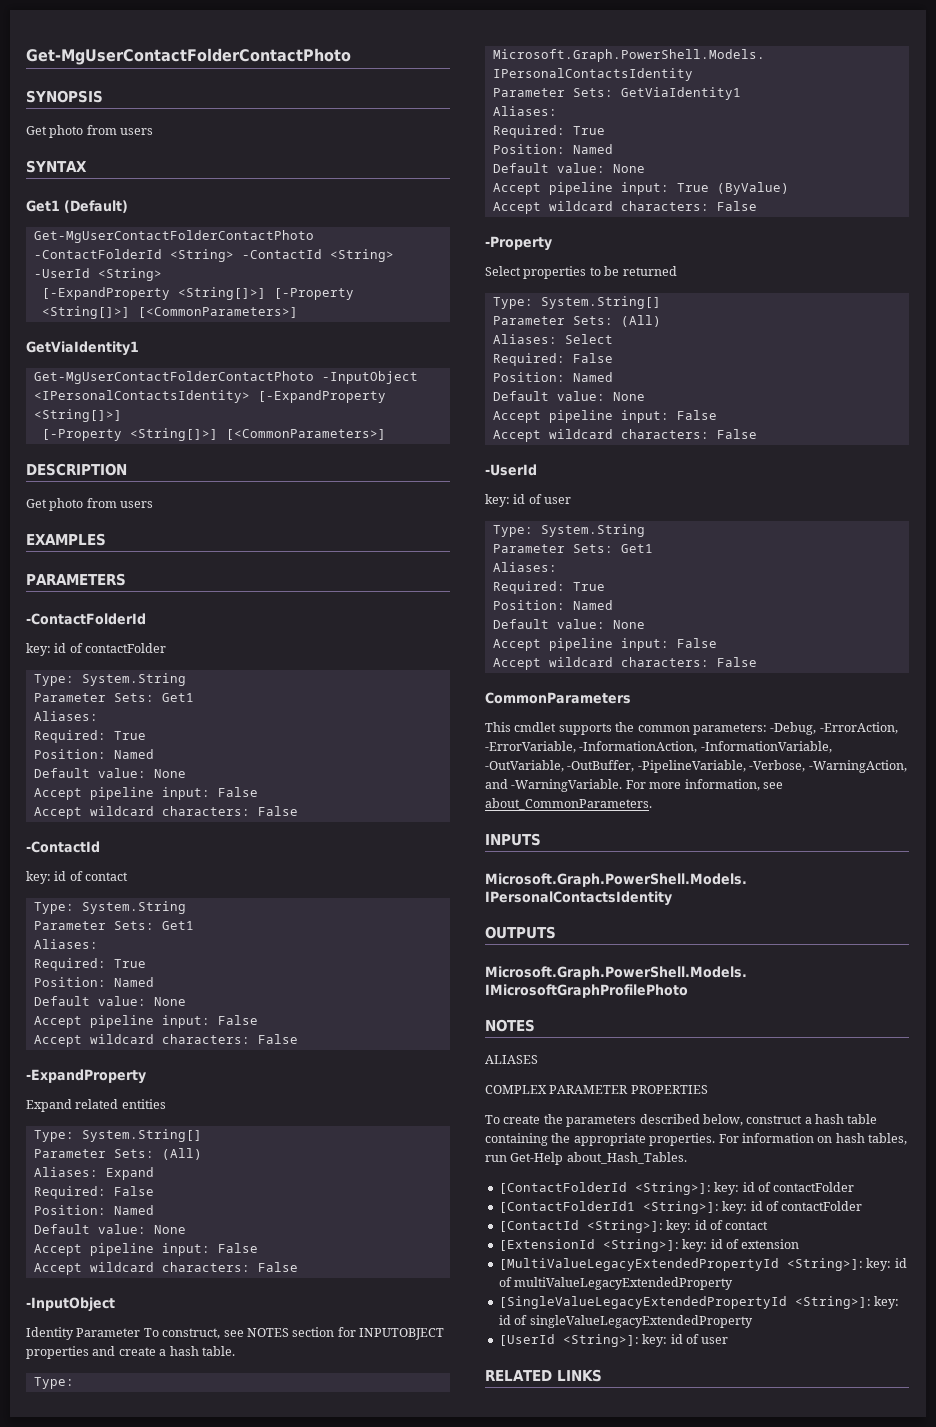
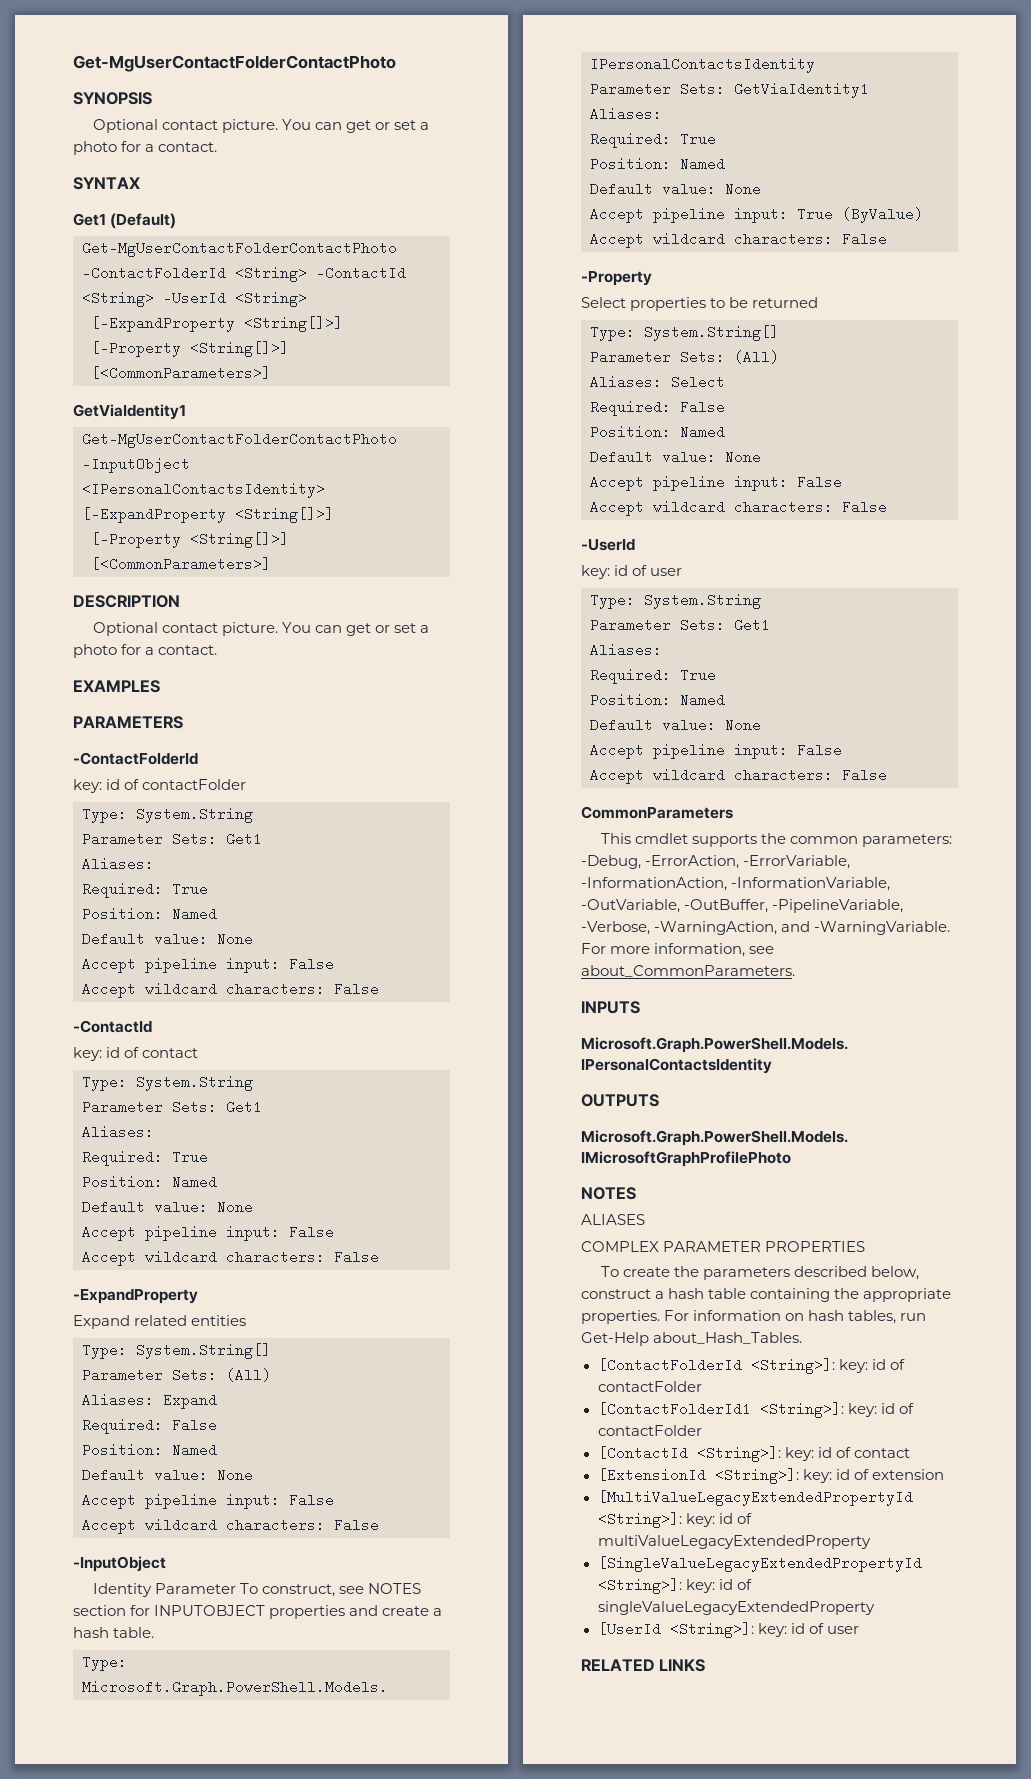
  SYNOPSIS
- Get photo from users
+ Optional contact picture. You can get or set a photo for a contact.
  DESCRIPTION
- Get photo from users
+ Optional contact picture. You can get or set a photo for a contact.

